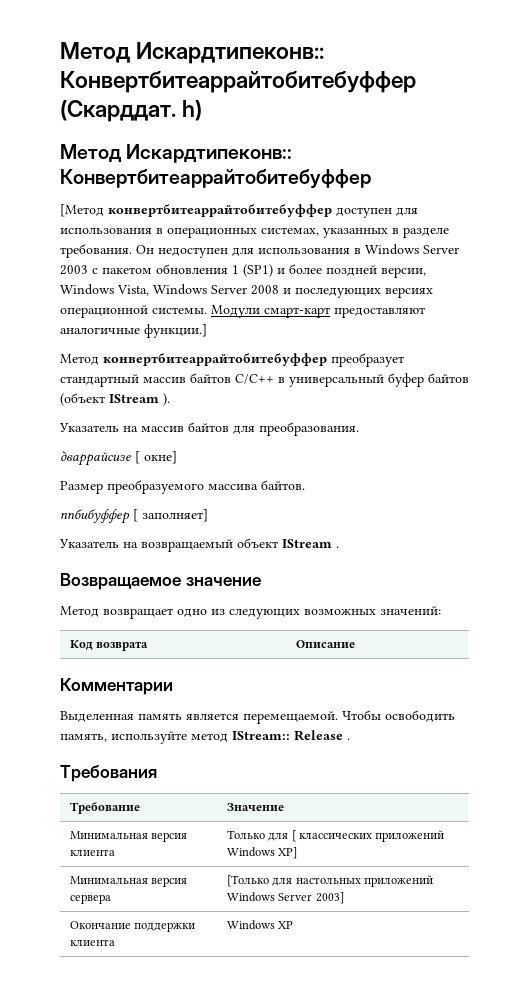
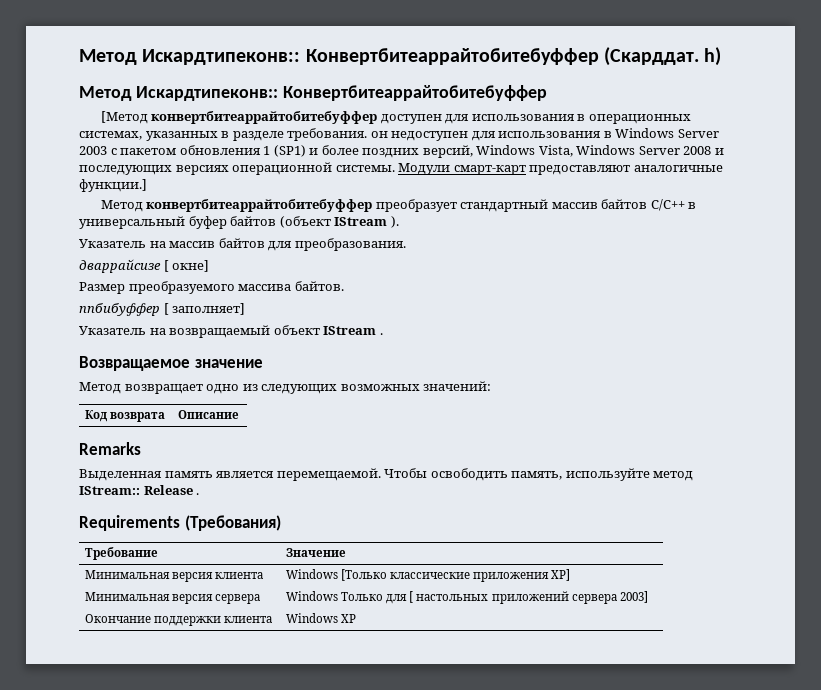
- [Метод конвертбитеаррайтобитебуффер доступен для использования в операционных системах, указанных в разделе требования. Он недоступен для использования в Windows Server 2003 с пакетом обновления 1 (SP1) и более поздней версии, Windows Vista, Windows Server 2008 и последующих версиях операционной системы.
+ [Метод конвертбитеаррайтобитебуффер доступен для использования в операционных системах, указанных в разделе требования. он недоступен для использования в Windows Server 2003 с пакетом обновления 1 (SP1) и более поздних версий, Windows Vista, Windows Server 2008 и последующих версиях операционной системы.
- Комментарии
+ Remarks
- Требования
+ Requirements (Требования)
- Минимальная версия клиента | Только для [ классических приложений Windows XP]
- Минимальная версия сервера | [Только для настольных приложений Windows Server 2003]
+ Минимальная версия клиента | Windows [Только классические приложения XP]
+ Минимальная версия сервера | Windows Только для [ настольных приложений сервера 2003]

